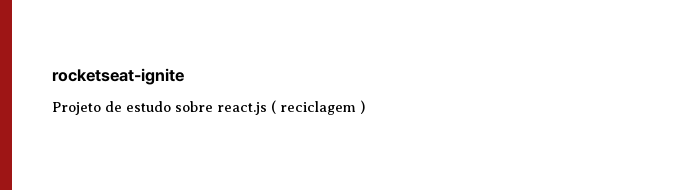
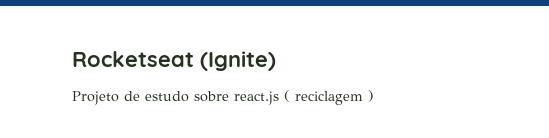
- rocketseat-ignite
+ Rocketseat (Ignite)

